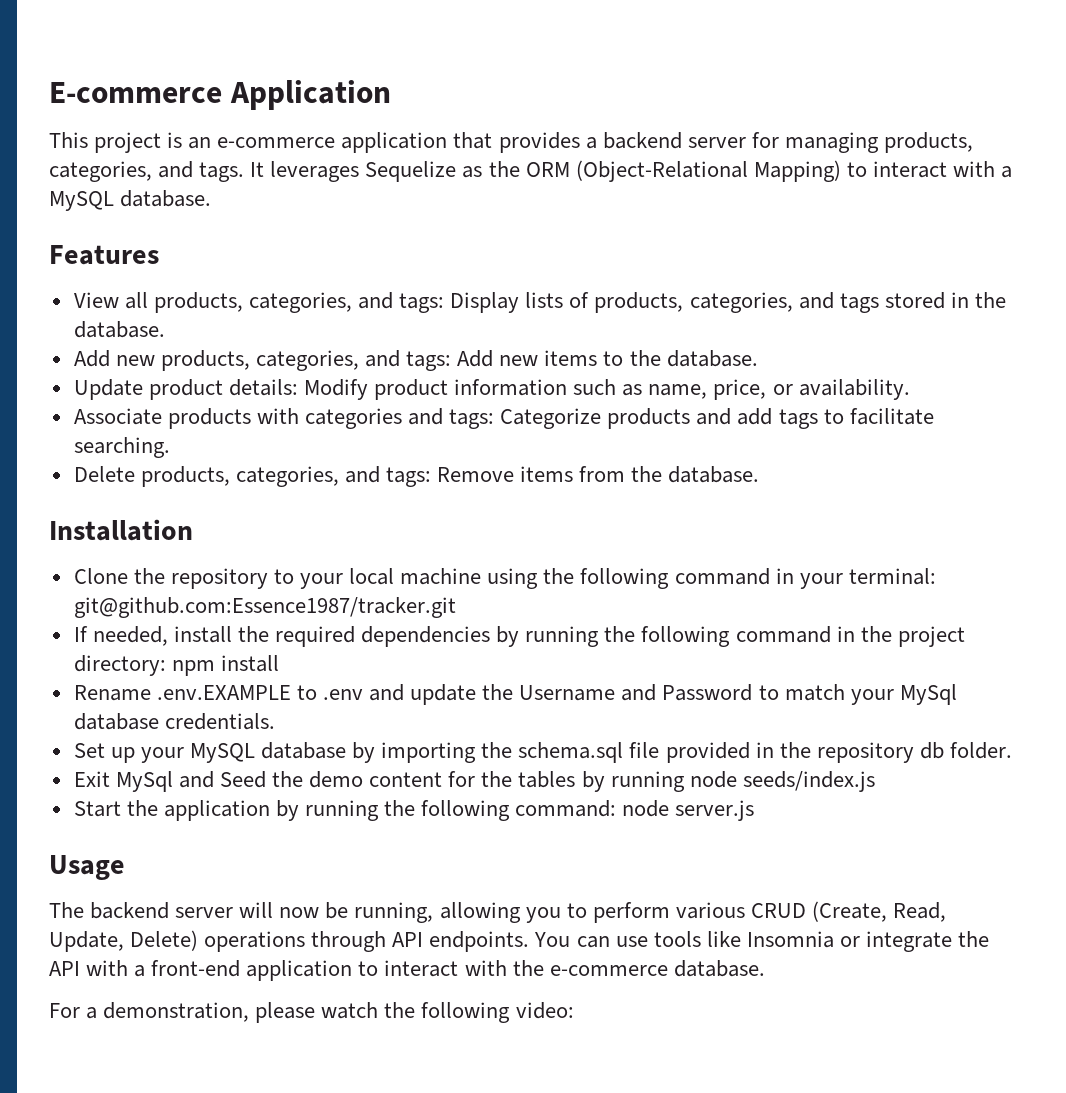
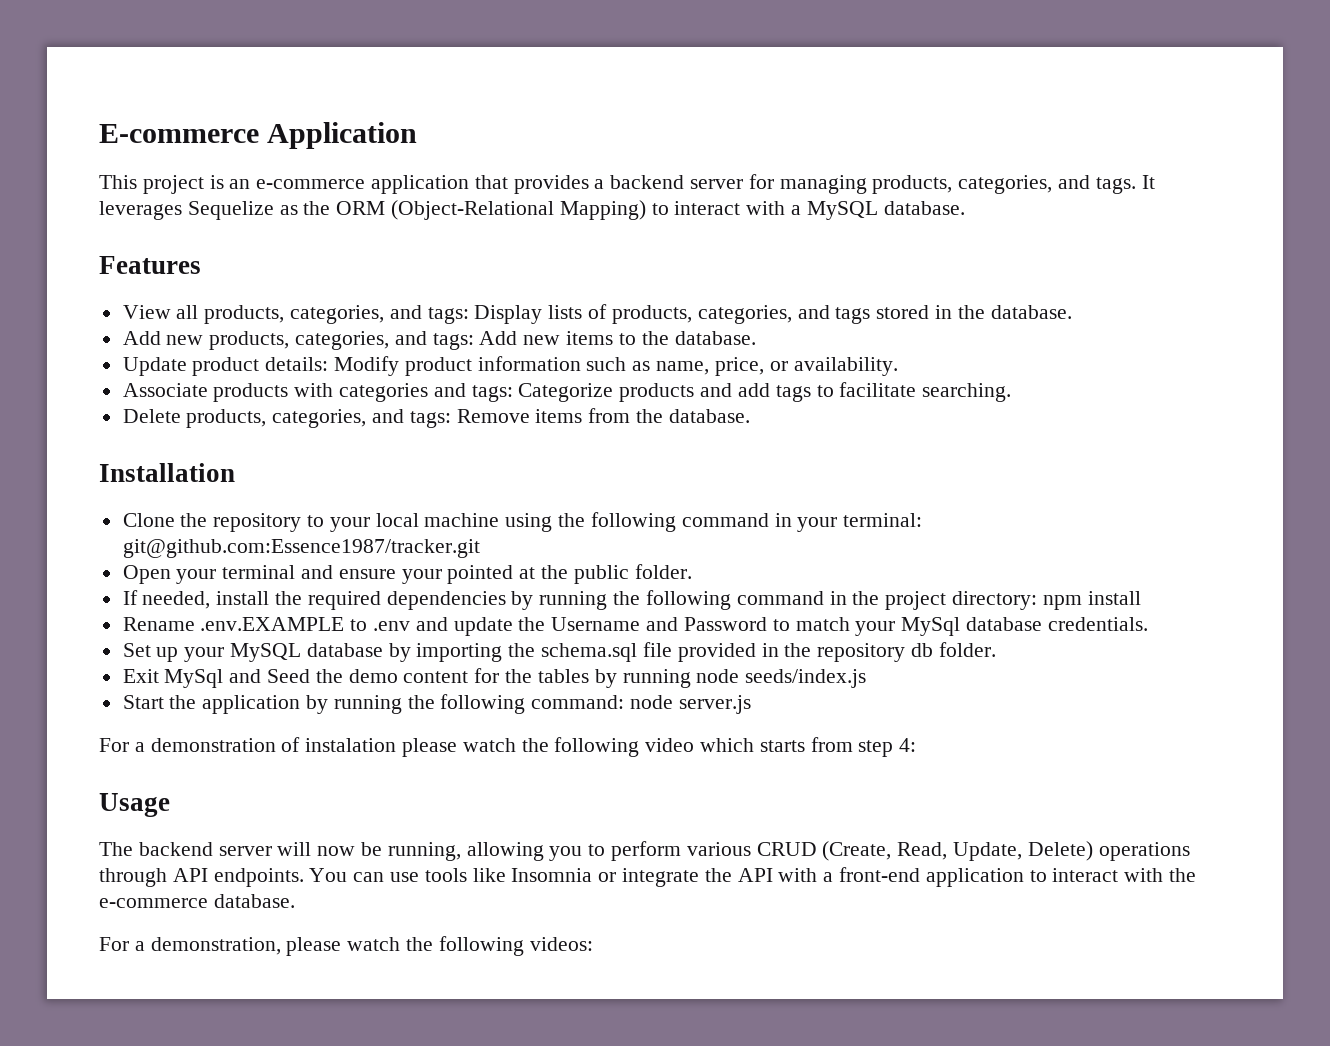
+ Open your terminal and ensure your pointed at the public folder.
+ For a demonstration of instalation please watch the following video which starts from step 4:
- For a demonstration, please watch the following video:
+ For a demonstration, please watch the following videos:

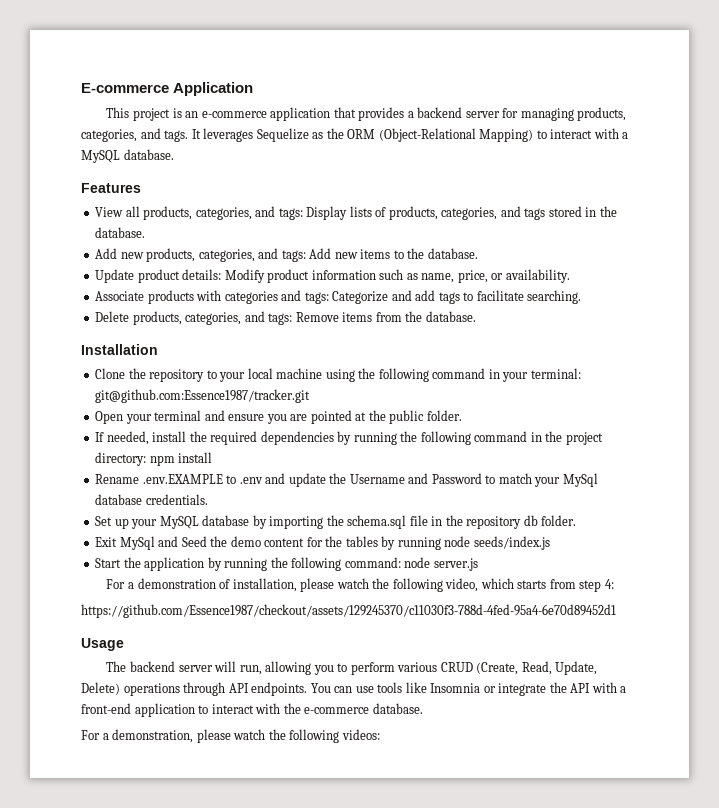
- Associate products with categories and tags: Categorize products and add tags to facilitate searching.
+ Associate products with categories and tags: Categorize and add tags to facilitate searching.
- Open your terminal and ensure your pointed at the public folder.
+ Open your terminal and ensure you are pointed at the public folder.
- Set up your MySQL database by importing the schema.sql file provided in the repository db folder.
+ Set up your MySQL database by importing the schema.sql file in the repository db folder.
- For a demonstration of instalation please watch the following video which starts from step 4:
+ For a demonstration of installation, please watch the following video, which starts from step 4:
+ https://github.com/Essence1987/checkout/assets/129245370/c11030f3-788d-4fed-95a4-6e70d89452d1
- The backend server will now be running, allowing you to perform various CRUD (Create, Read, Update, Delete) operations through API endpoints.
+ The backend server will run, allowing you to perform various CRUD (Create, Read, Update, Delete) operations through API endpoints.

